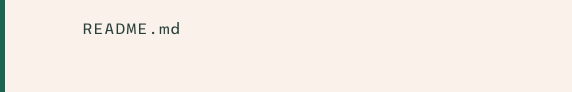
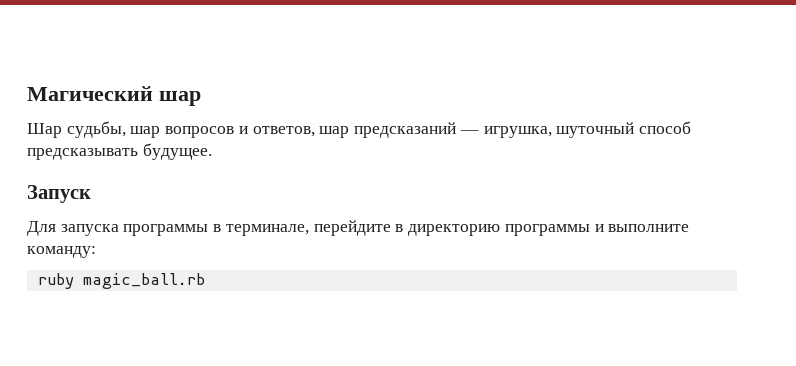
- README.md
+ Магический шар
+ Шар судьбы, шар вопросов и ответов, шар предсказаний — игрушка, шуточный способ предсказывать будущее.
+ Запуск
+ Для запуска программы в терминале, перейдите в директорию программы и выполните команду:
+ ruby magic_ball.rb

